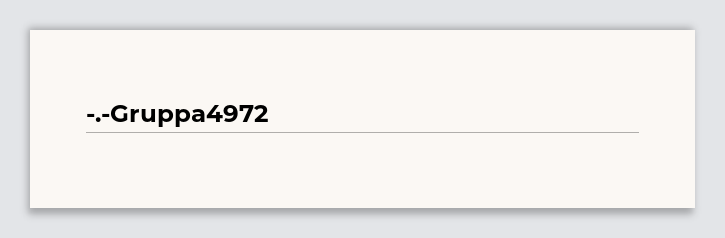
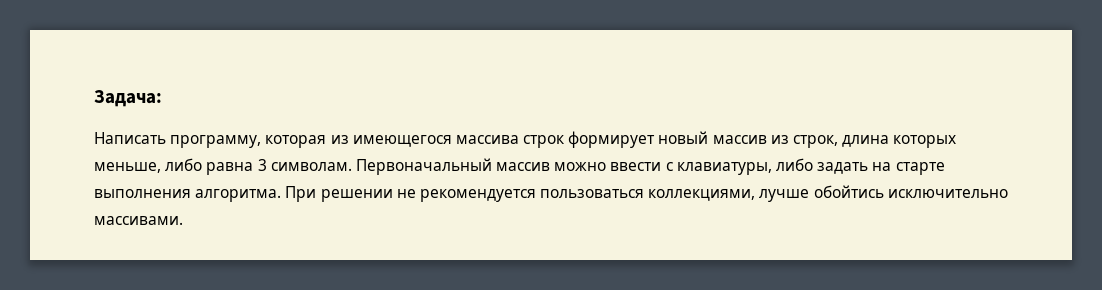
- -.-Gruppa4972
+ Задача:
+ Написать программу, которая из имеющегося массива строк формирует новый массив из строк, длина которых меньше, либо равна 3 символам. Первоначальный массив можно ввести с клавиатуры, либо задать на старте выполнения алгоритма. При решении не рекомендуется пользоваться коллекциями, лучше обойтись исключительно массивами.

